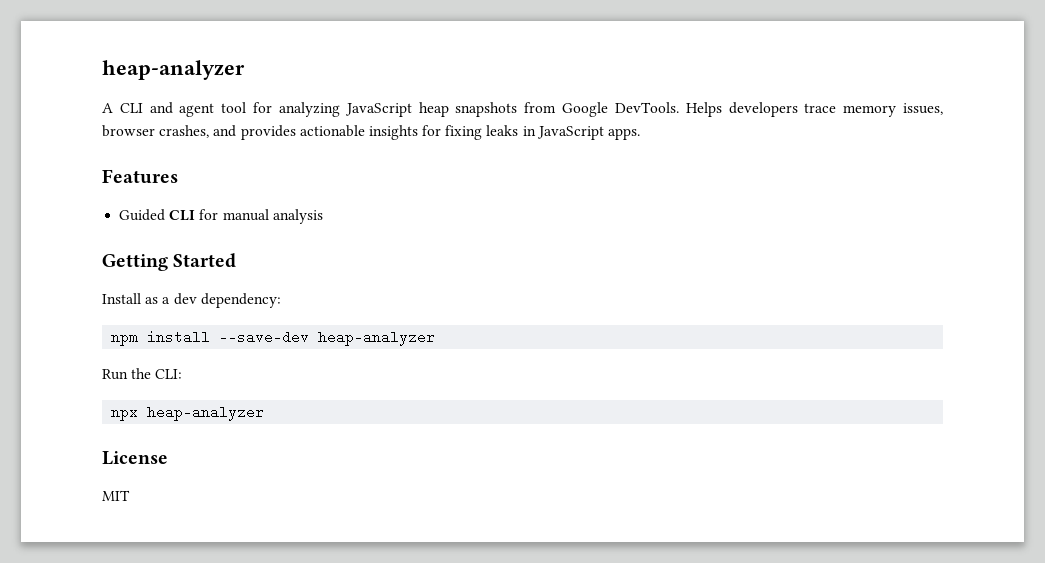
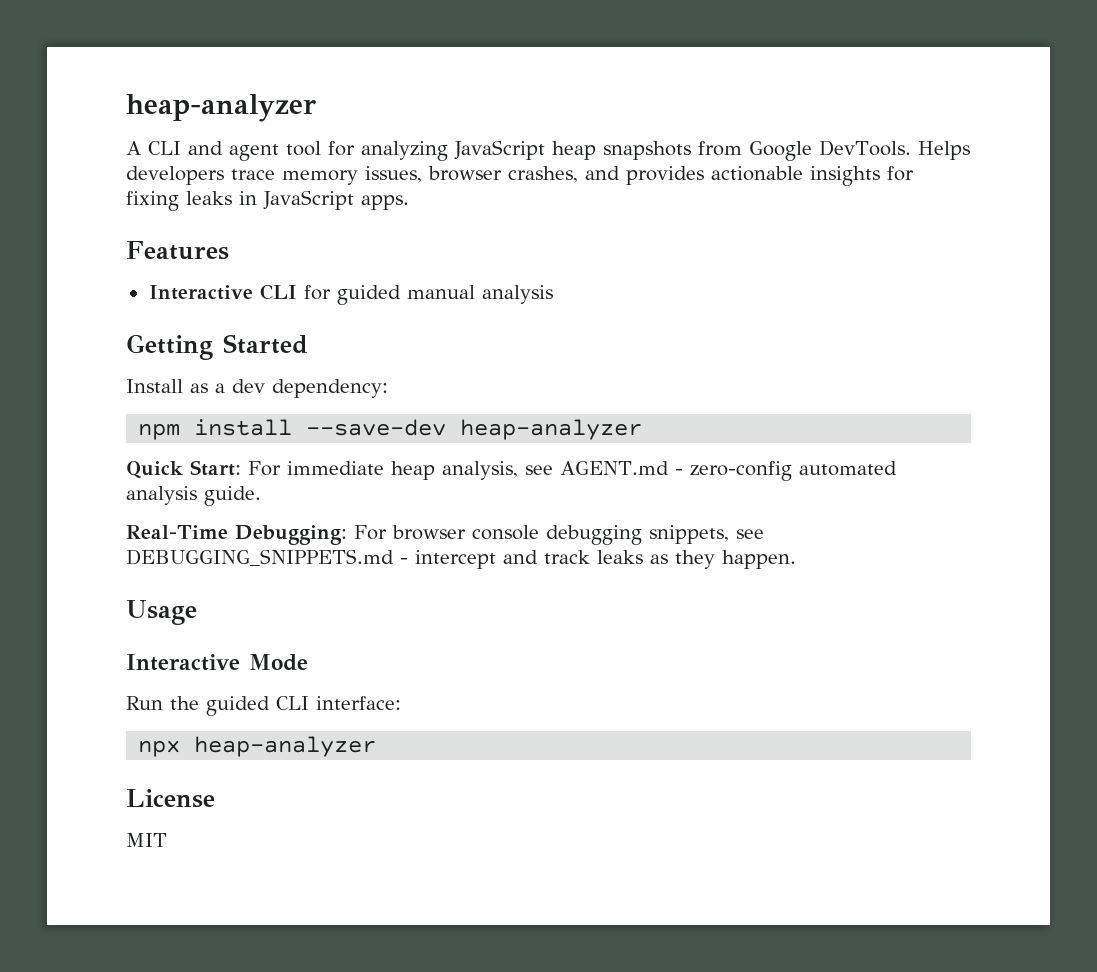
- Guided CLI for manual analysis
+ Interactive CLI for guided manual analysis
+ Quick Start: For immediate heap analysis, see AGENT.md - zero-config automated analysis guide.
+ Real-Time Debugging: For browser console debugging snippets, see DEBUGGING_SNIPPETS.md - intercept and track leaks as they happen.
+ Usage
+ Interactive Mode
- Run the CLI:
+ Run the guided CLI interface:

